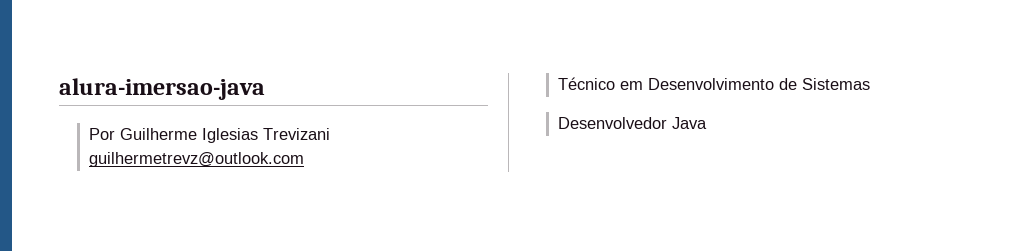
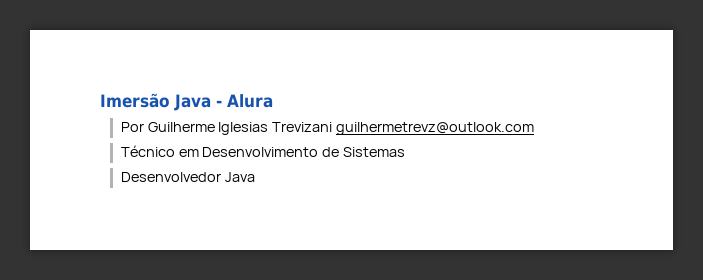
- alura-imersao-java
+ Imersão Java - Alura

